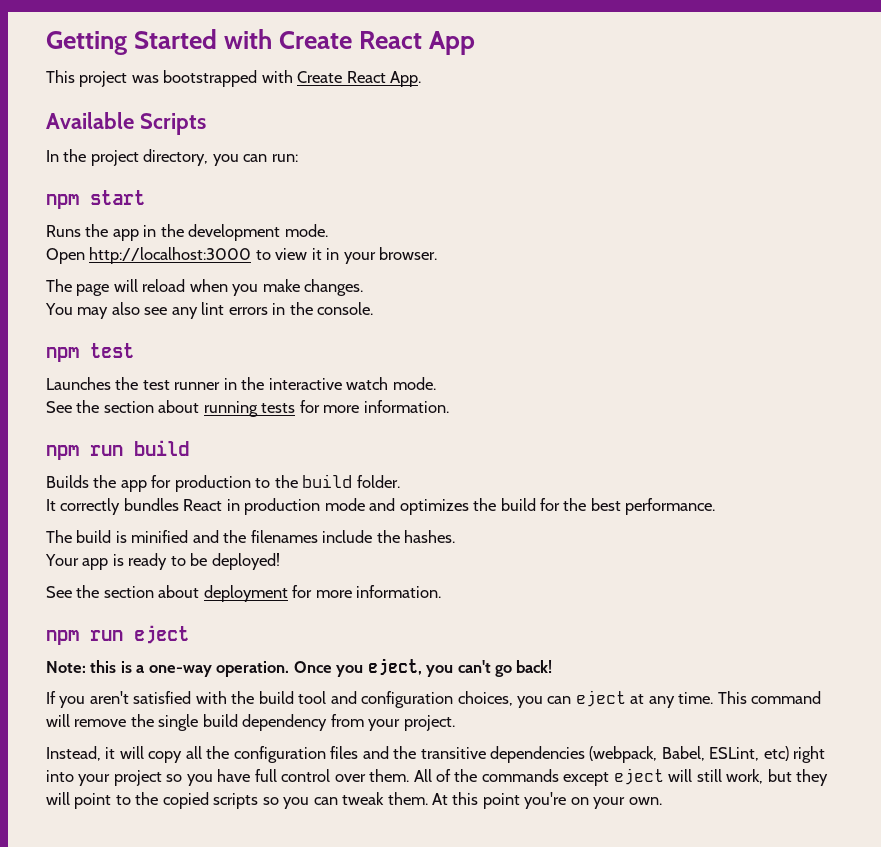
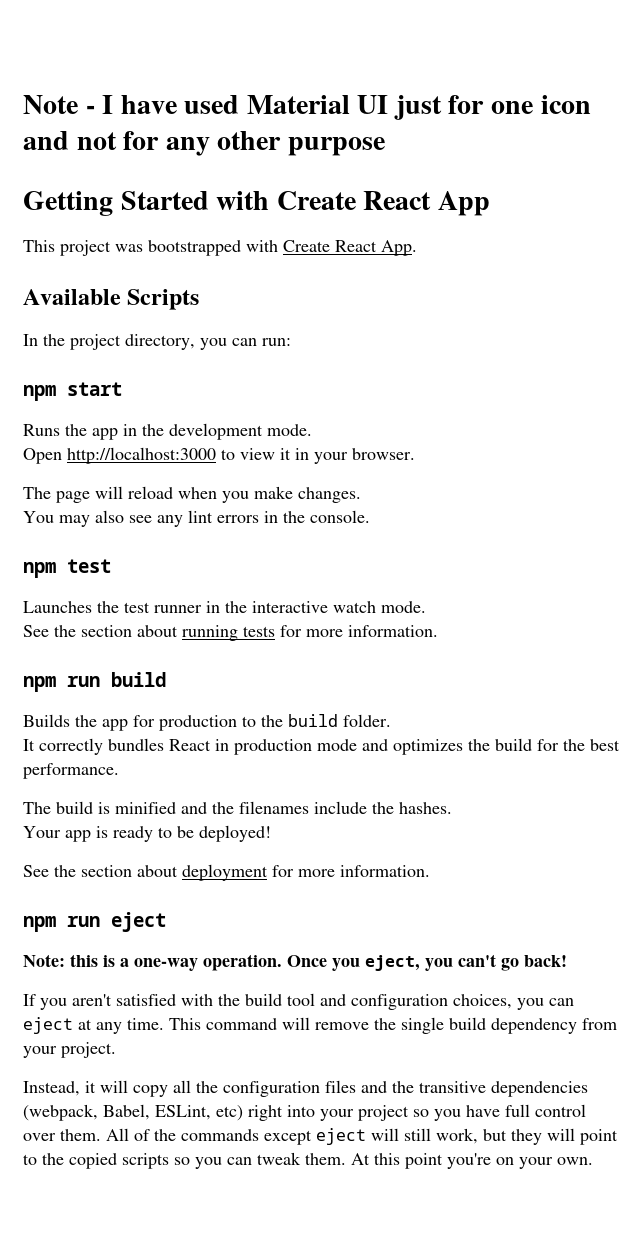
+ Note - I have used Material UI just for one icon and not for any other purpose

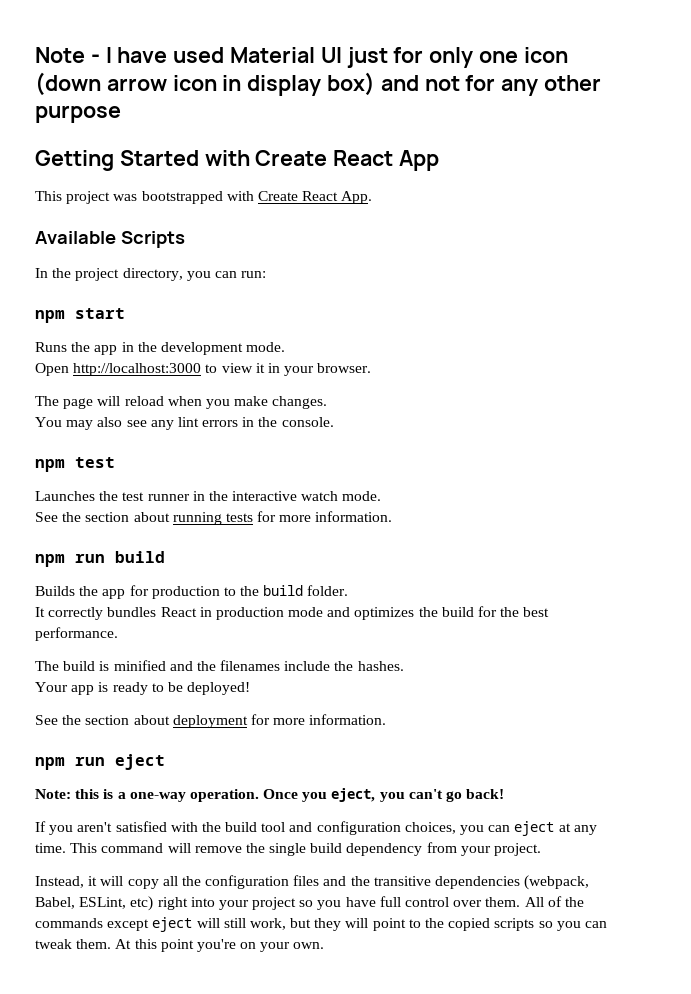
- Note - I have used Material UI just for one icon and not for any other purpose
+ Note - I have used Material UI just for only one icon (down arrow icon in display box) and not for any other purpose

